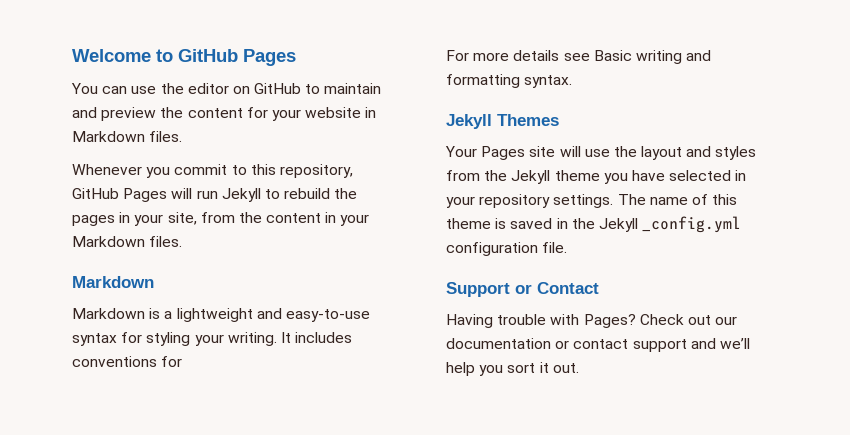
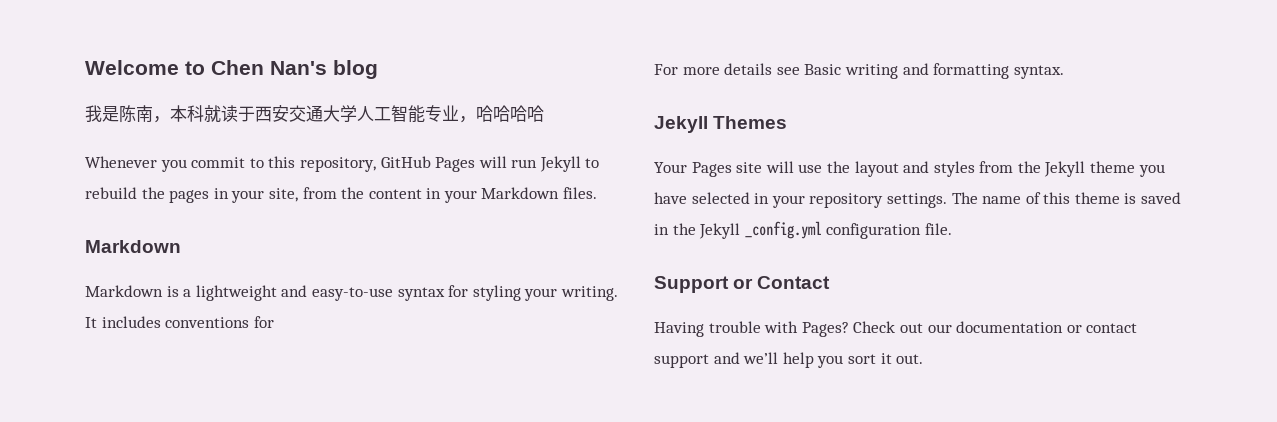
- Welcome to GitHub Pages
- You can use the editor on GitHub to maintain and preview the content for your website in Markdown files.
+ Welcome to Chen Nan's blog
+ 我是陈南，本科就读于西安交通大学人工智能专业，哈哈哈哈

